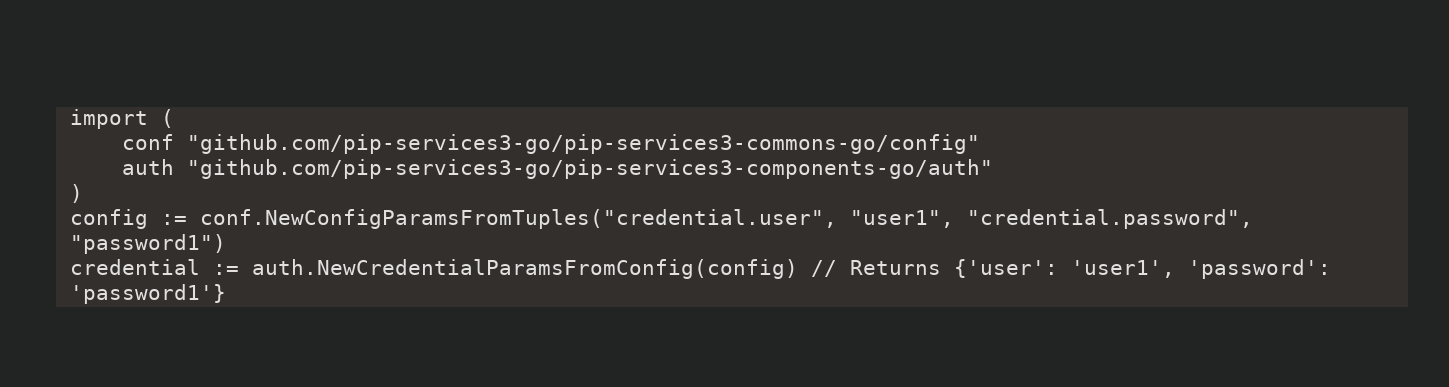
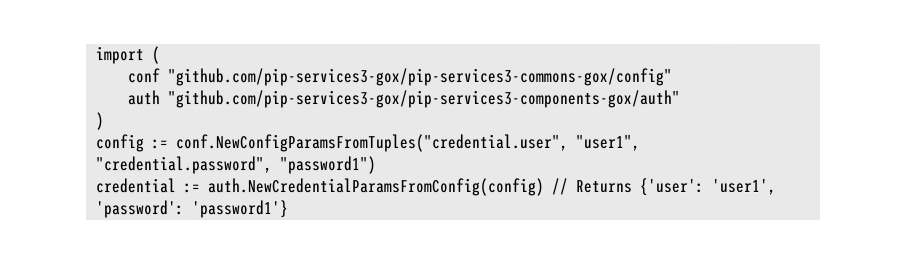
- conf "github.com/pip-services3-go/pip-services3-commons-go/config"
+ conf "github.com/pip-services3-gox/pip-services3-commons-gox/config"
- auth "github.com/pip-services3-go/pip-services3-components-go/auth"
+ auth "github.com/pip-services3-gox/pip-services3-components-gox/auth"

